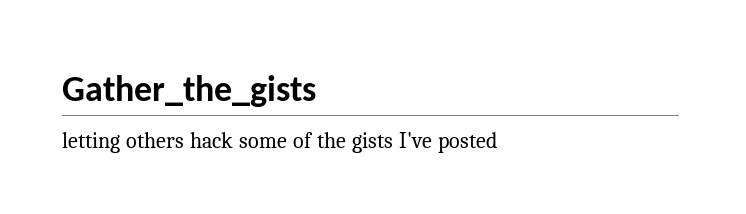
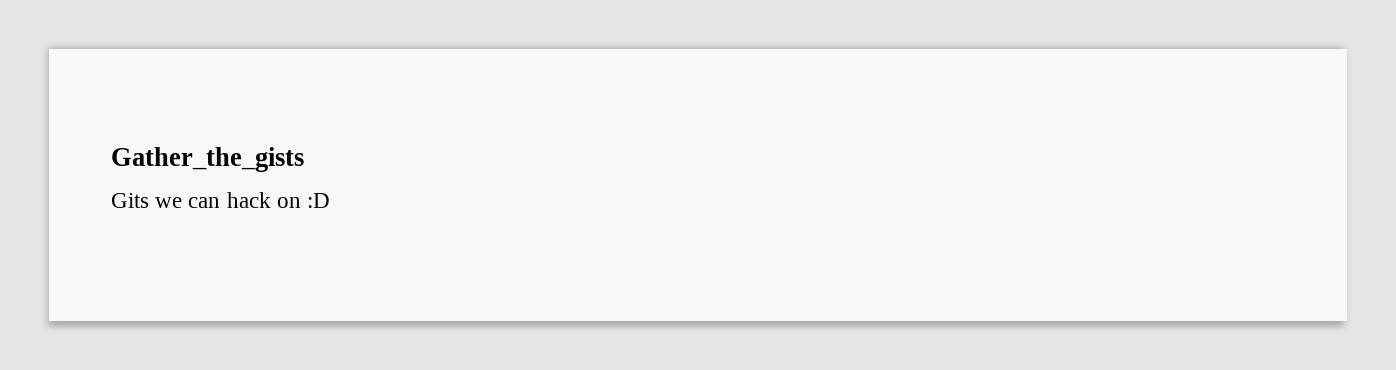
- letting others hack some of the gists I've posted
+ Gits we can hack on :D

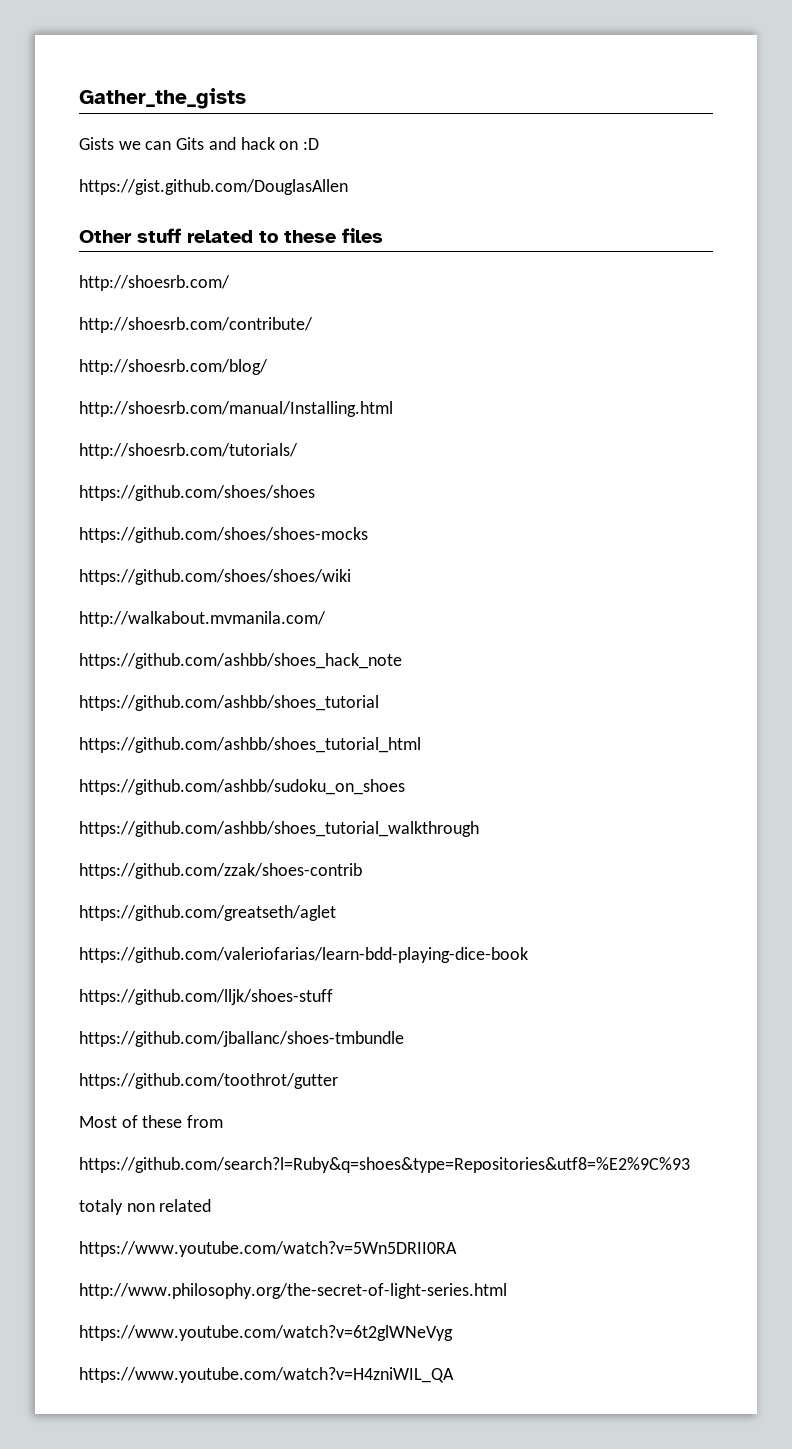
- Gits we can hack on :D
+ Gists we can Gits and hack on :D
+ https://gist.github.com/DouglasAllen
+ Other stuff related to these files
+ http://shoesrb.com/
+ http://shoesrb.com/contribute/
+ http://shoesrb.com/blog/
+ http://shoesrb.com/manual/Installing.html
+ http://shoesrb.com/tutorials/
+ https://github.com/shoes/shoes
+ https://github.com/shoes/shoes-mocks
+ https://github.com/shoes/shoes/wiki
+ http://walkabout.mvmanila.com/
+ https://github.com/ashbb/shoes_hack_note
+ https://github.com/ashbb/shoes_tutorial
+ https://github.com/ashbb/shoes_tutorial_html
+ https://github.com/ashbb/sudoku_on_shoes
+ https://github.com/ashbb/shoes_tutorial_walkthrough
+ https://github.com/zzak/shoes-contrib
+ https://github.com/greatseth/aglet
+ https://github.com/valeriofarias/learn-bdd-playing-dice-book
+ https://github.com/lljk/shoes-stuff
+ https://github.com/jballanc/shoes-tmbundle
+ https://github.com/toothrot/gutter
+ Most of these from
+ https://github.com/search?l=Ruby&q=shoes&type=Repositories&utf8=%E2%9C%93
+ totaly non related
+ https://www.youtube.com/watch?v=5Wn5DRII0RA
+ http://www.philosophy.org/the-secret-of-light-series.html
+ https://www.youtube.com/watch?v=6t2glWNeVyg
+ https://www.youtube.com/watch?v=H4zniWIL_QA

